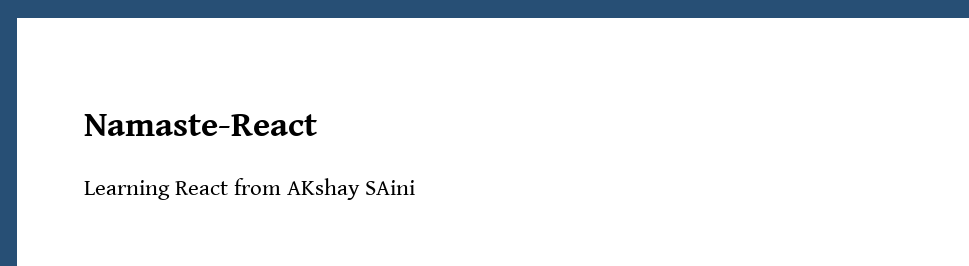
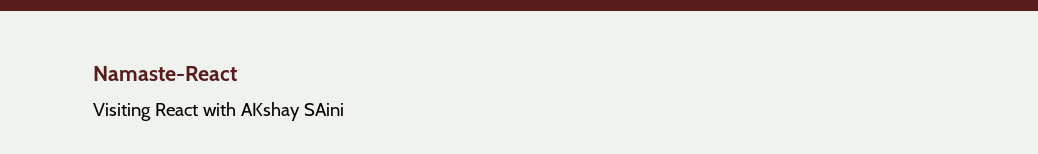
- Learning React from AKshay SAini
+ Visiting React with AKshay SAini

